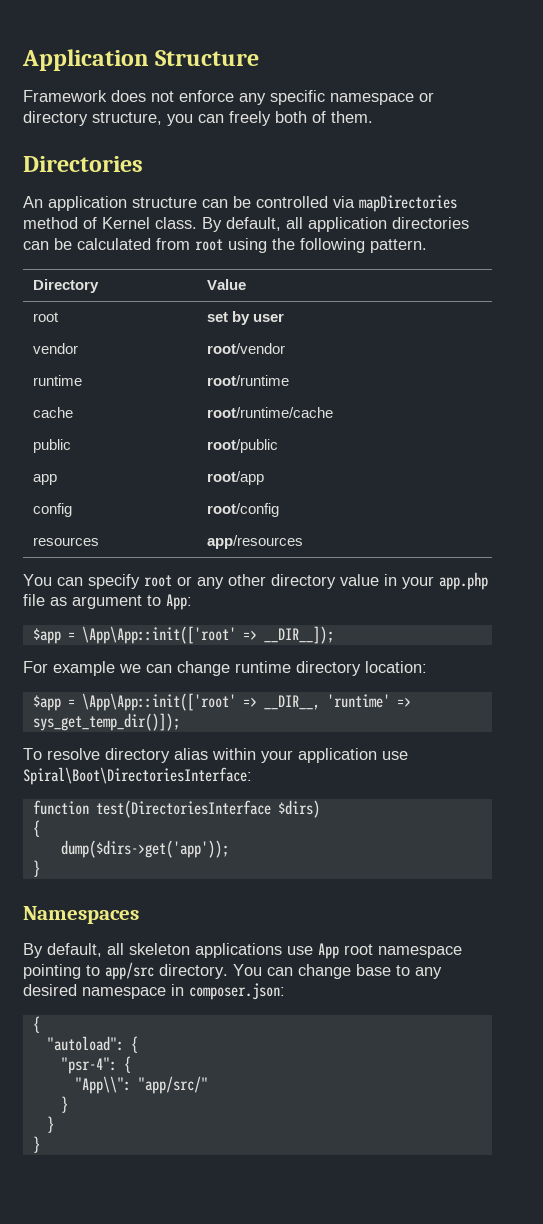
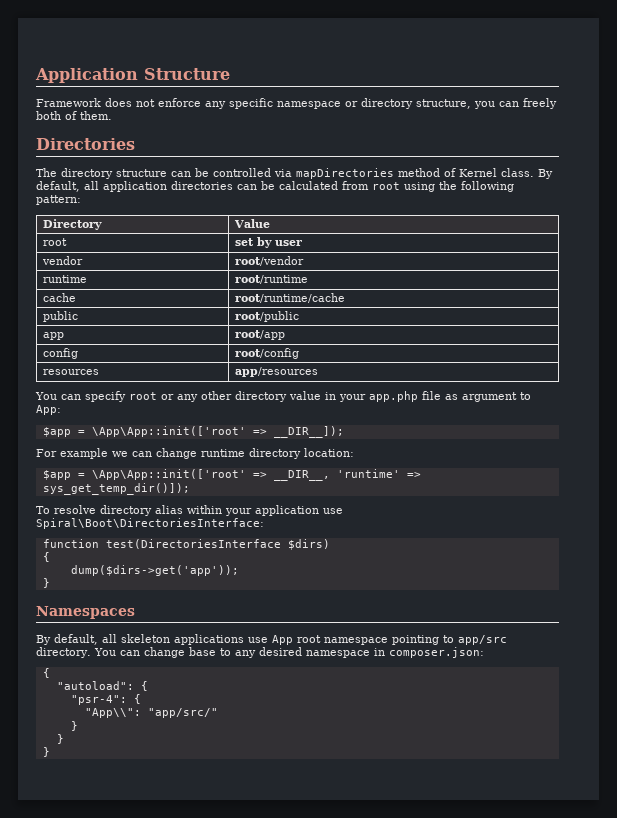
- An application structure can be controlled via mapDirectories method of Kernel class.
+ The directory structure can be controlled via mapDirectories method of Kernel class.
- By default, all application directories can be calculated from root using the following pattern.
+ By default, all application directories can be calculated from root using the following pattern:

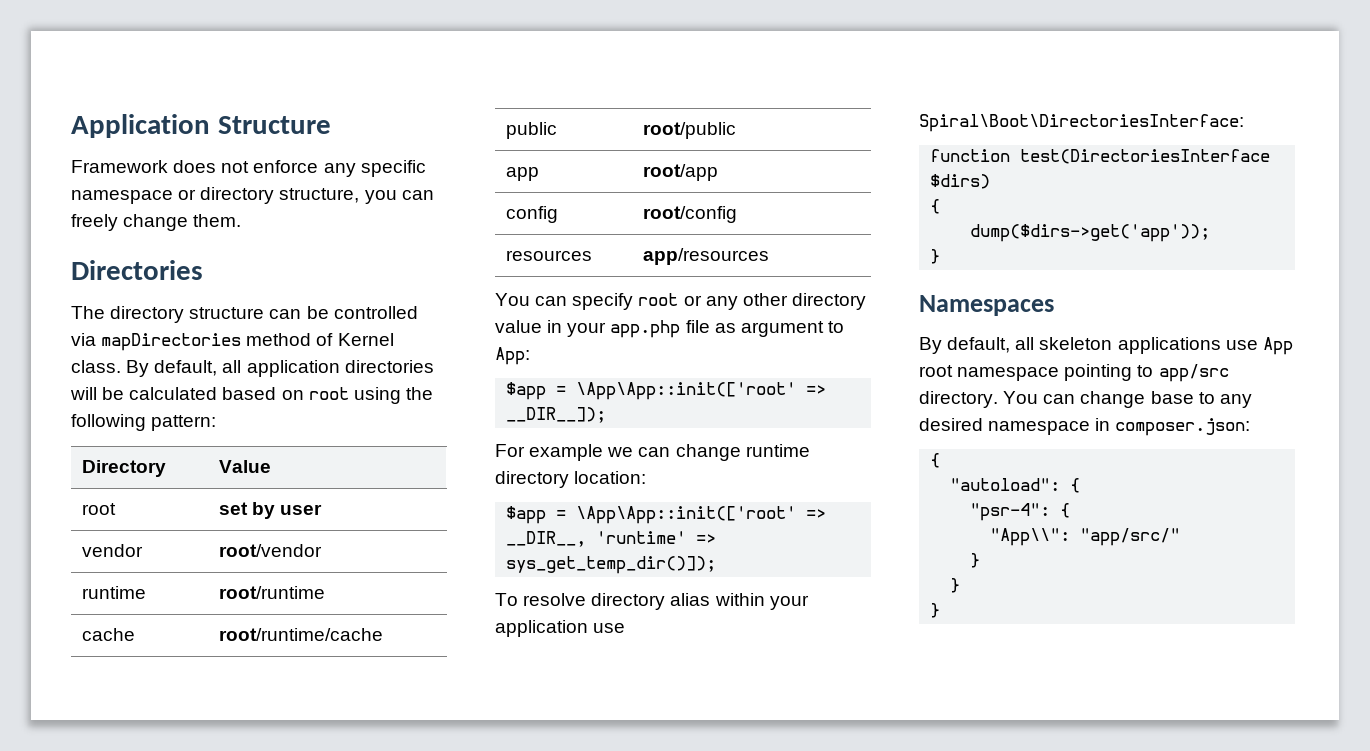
- Framework does not enforce any specific namespace or directory structure, you can freely both of them.
+ Framework does not enforce any specific namespace or directory structure, you can freely change them.
- By default, all application directories can be calculated from root using the following pattern:
+ By default, all application directories will be calculated based on root using the following pattern:

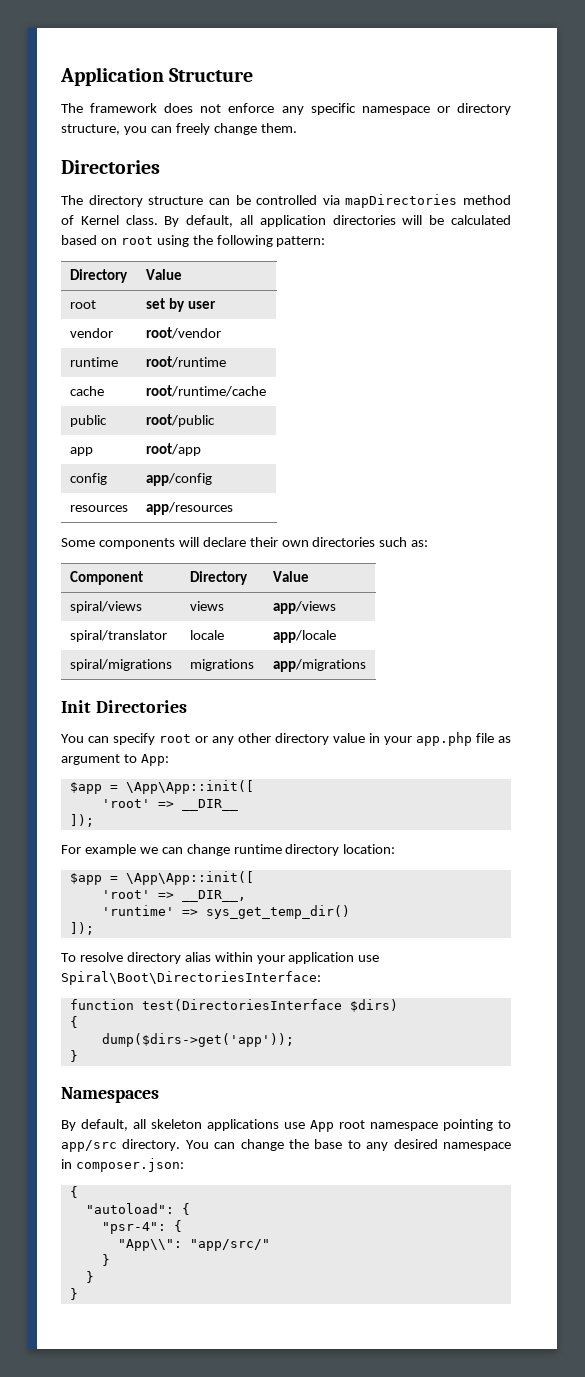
- Framework does not enforce any specific namespace or directory structure, you can freely change them.
+ The framework does not enforce any specific namespace or directory structure, you can freely change them.
- config | root/config
+ config | app/config
+ Some components will declare their own directories such as:
+ Component | Directory | Value
+ spiral/views | views | app/views
+ spiral/translator | locale | app/locale
+ spiral/migrations | migrations | app/migrations
+ Init Directories
  You can specify root or any other directory value in your app.php file as argument to App:
- $app = \App\App::init(['root' => __DIR__]);
+ $app = \App\App::init([
+ 'root' => __DIR__
+ ]);
  For example we can change runtime directory location:
- $app = \App\App::init(['root' => __DIR__, 'runtime' => sys_get_temp_dir()]);
+ $app = \App\App::init([
+ 'root' => __DIR__,
+ 'runtime' => sys_get_temp_dir()
+ ]);
- You can change base to any desired namespace in composer.json:
+ You can change the base to any desired namespace in composer.json:

